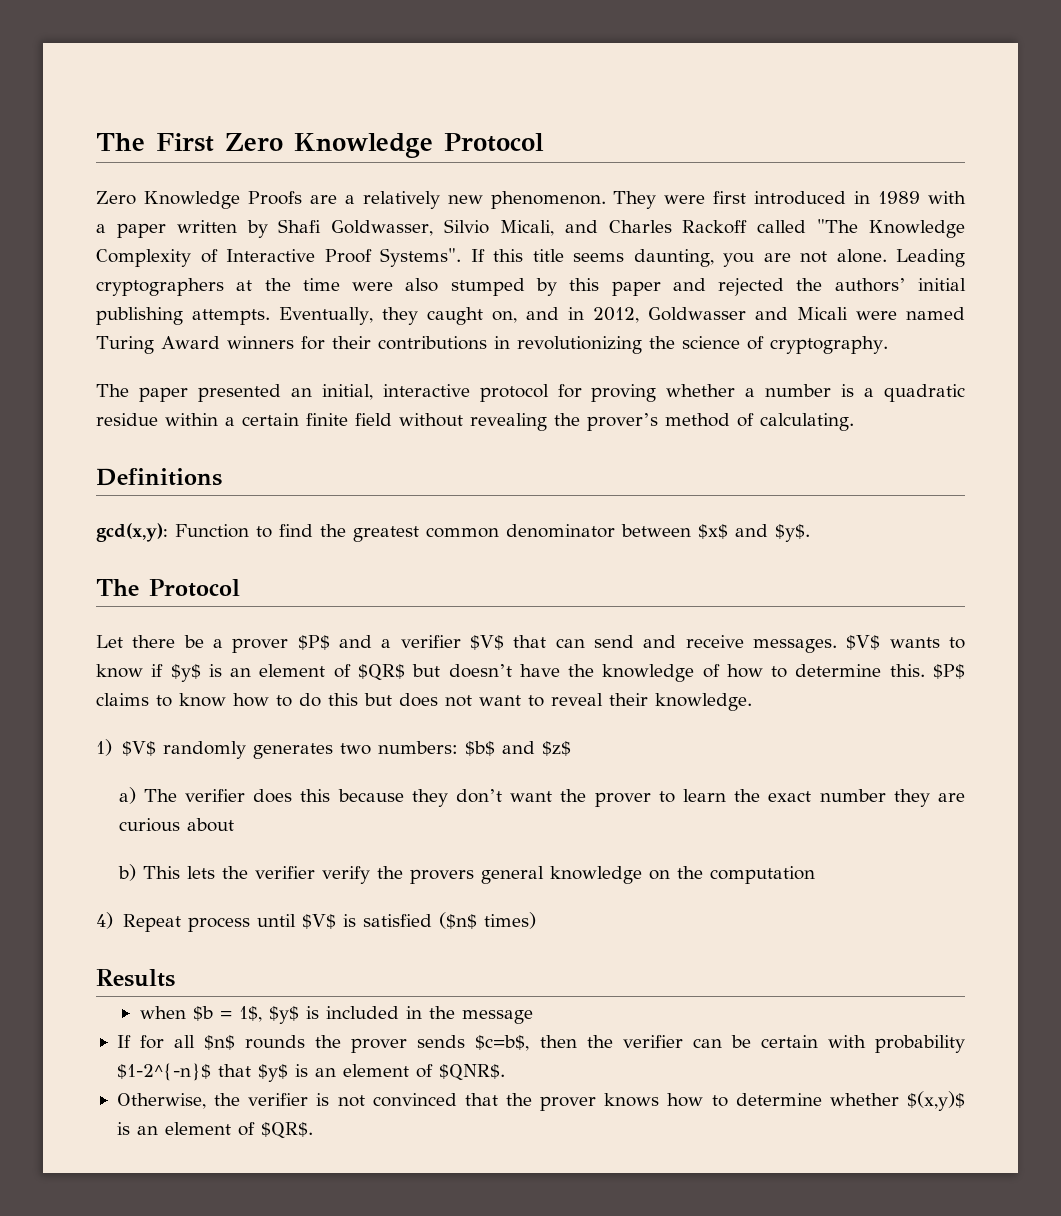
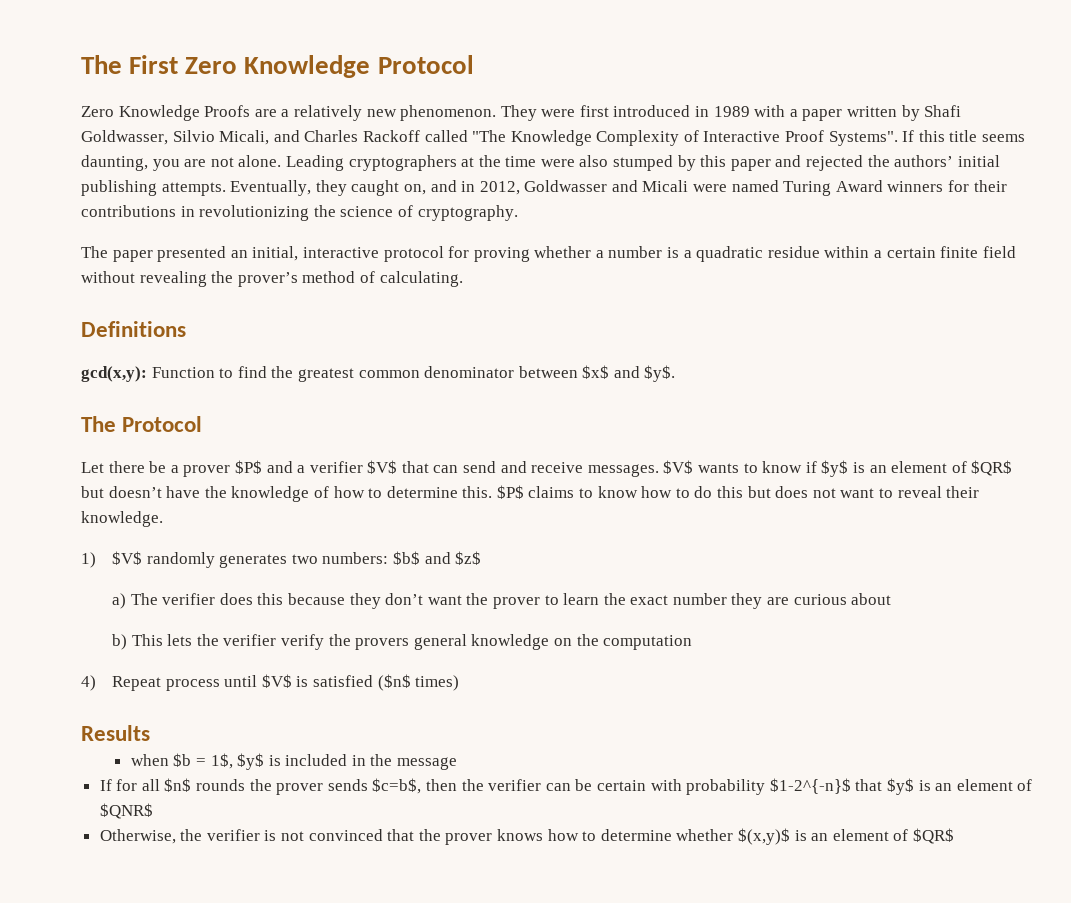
- If for all $n$ rounds the prover sends $c=b$, then the verifier can be certain with probability $1-2^{-n}$ that $y$ is an element of $QNR$.
+ If for all $n$ rounds the prover sends $c=b$, then the verifier can be certain with probability $1-2^{-n}$ that $y$ is an element of $QNR$
- Otherwise, the verifier is not convinced that the prover knows how to determine whether $(x,y)$ is an element of $QR$.
+ Otherwise, the verifier is not convinced that the prover knows how to determine whether $(x,y)$ is an element of $QR$

